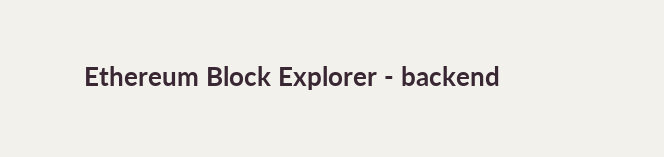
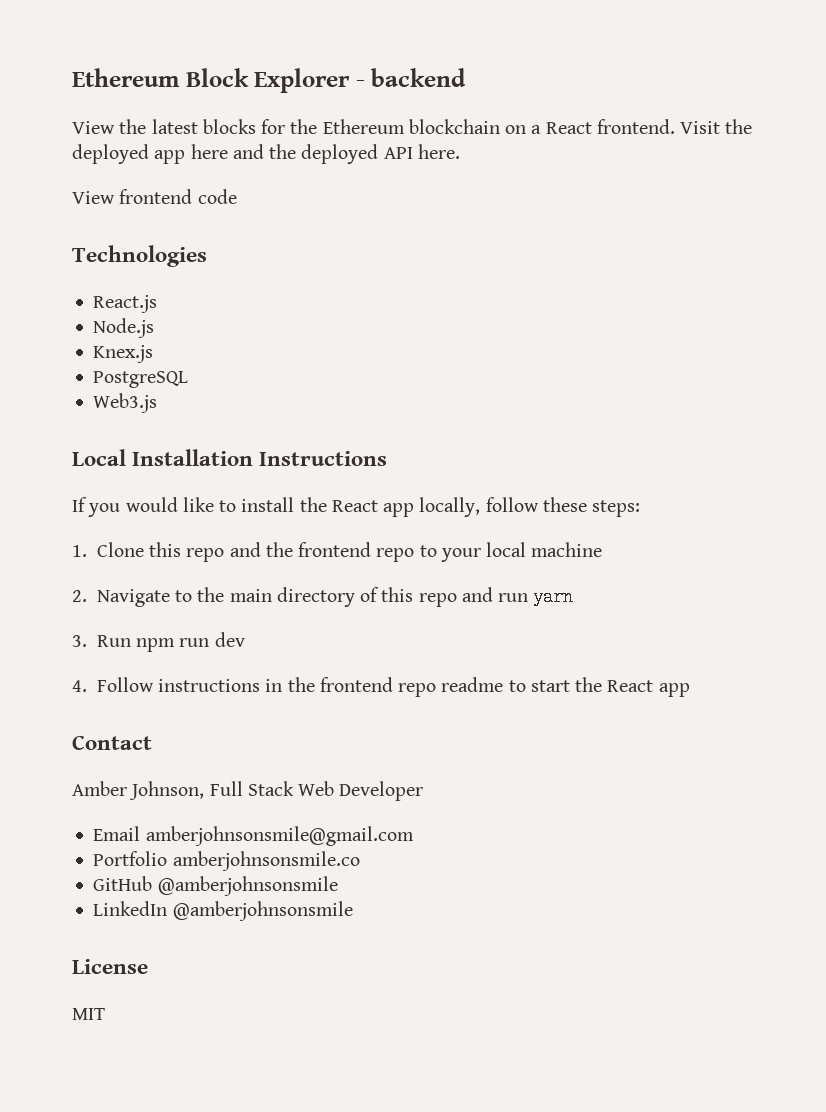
+ View the latest blocks for the Ethereum blockchain on a React frontend. Visit the deployed app here and the deployed API here.
+ View frontend code
+ Technologies
+ React.js
+ Node.js
+ Knex.js
+ PostgreSQL
+ Web3.js
+ Local Installation Instructions
+ If you would like to install the React app locally, follow these steps:
+ 1. Clone this repo and the frontend repo to your local machine
+ 2. Navigate to the main directory of this repo and run yarn
+ 3. Run npm run dev
+ 4. Follow instructions in the frontend repo readme to start the React app
+ Contact
+ Amber Johnson, Full Stack Web Developer
+ Email amberjohnsonsmile@gmail.com
+ Portfolio amberjohnsonsmile.co
+ GitHub @amberjohnsonsmile
+ LinkedIn @amberjohnsonsmile
+ License
+ MIT

